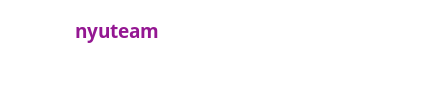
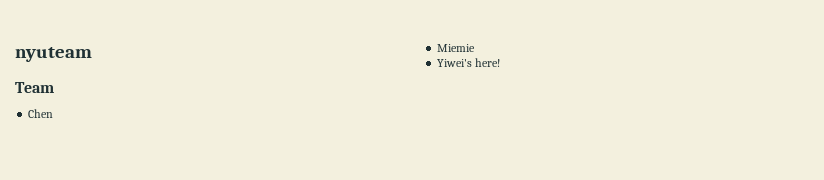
+ Team
+ Chen
+ Miemie
+ Yiwei's here!

